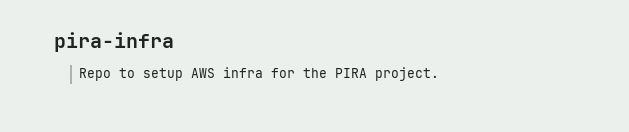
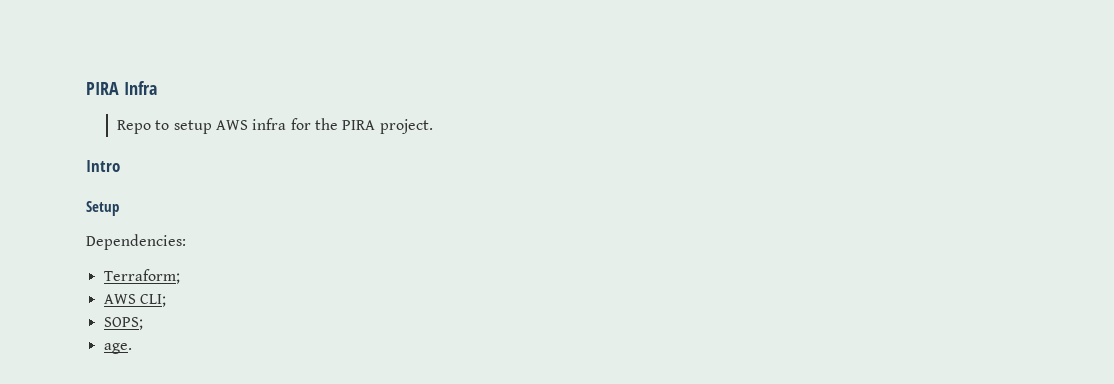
- pira-infra
+ PIRA Infra
+ Intro
+ Setup
+ Dependencies:
+ Terraform;
+ AWS CLI;
+ SOPS;
+ age.

